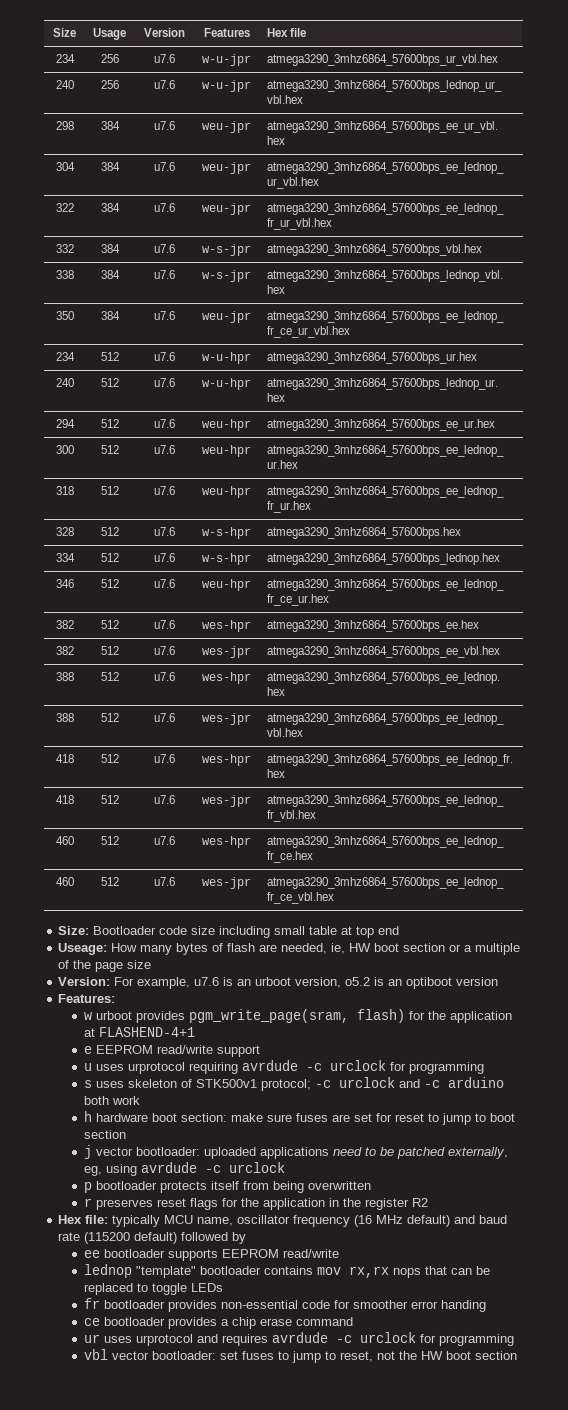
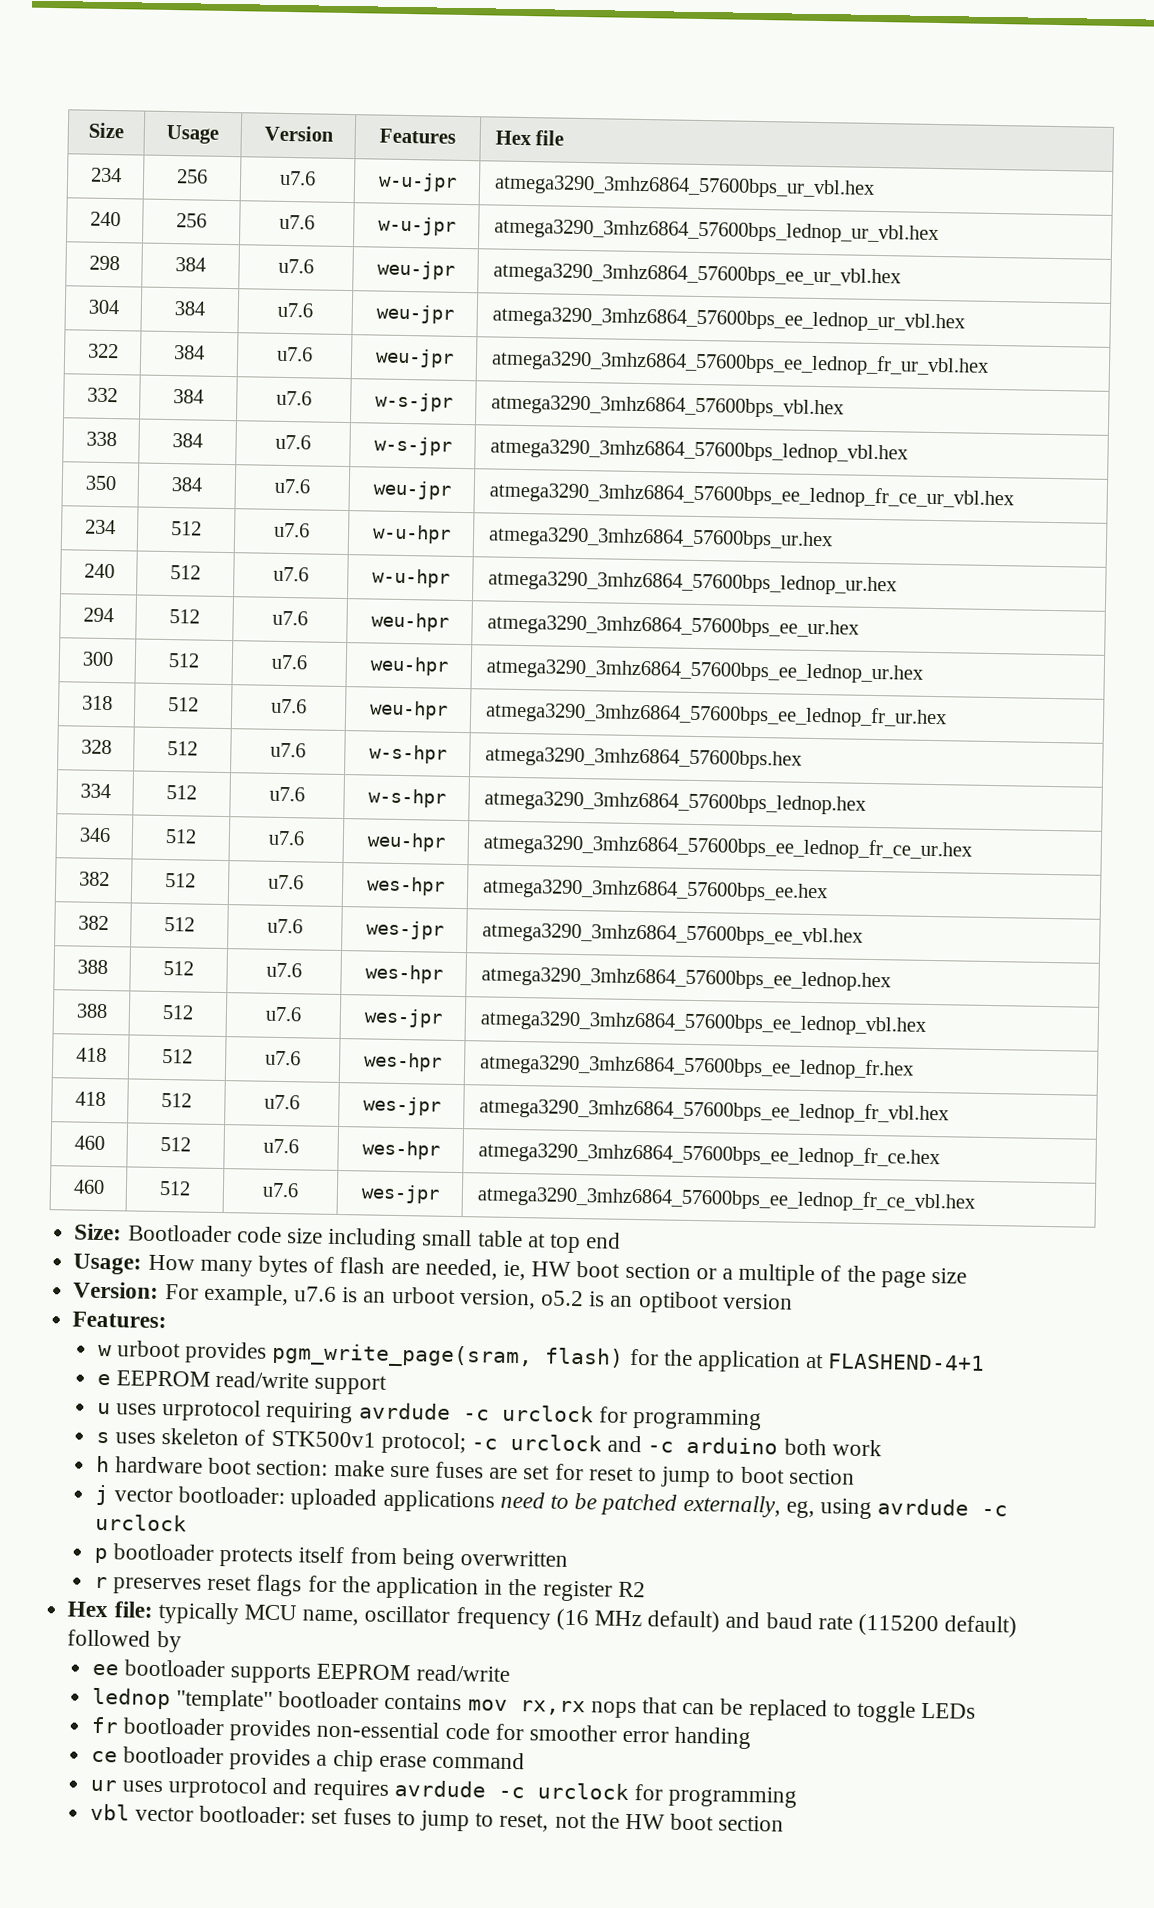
- Useage: How many bytes of flash are needed, ie, HW boot section or a multiple of the page size
+ Usage: How many bytes of flash are needed, ie, HW boot section or a multiple of the page size

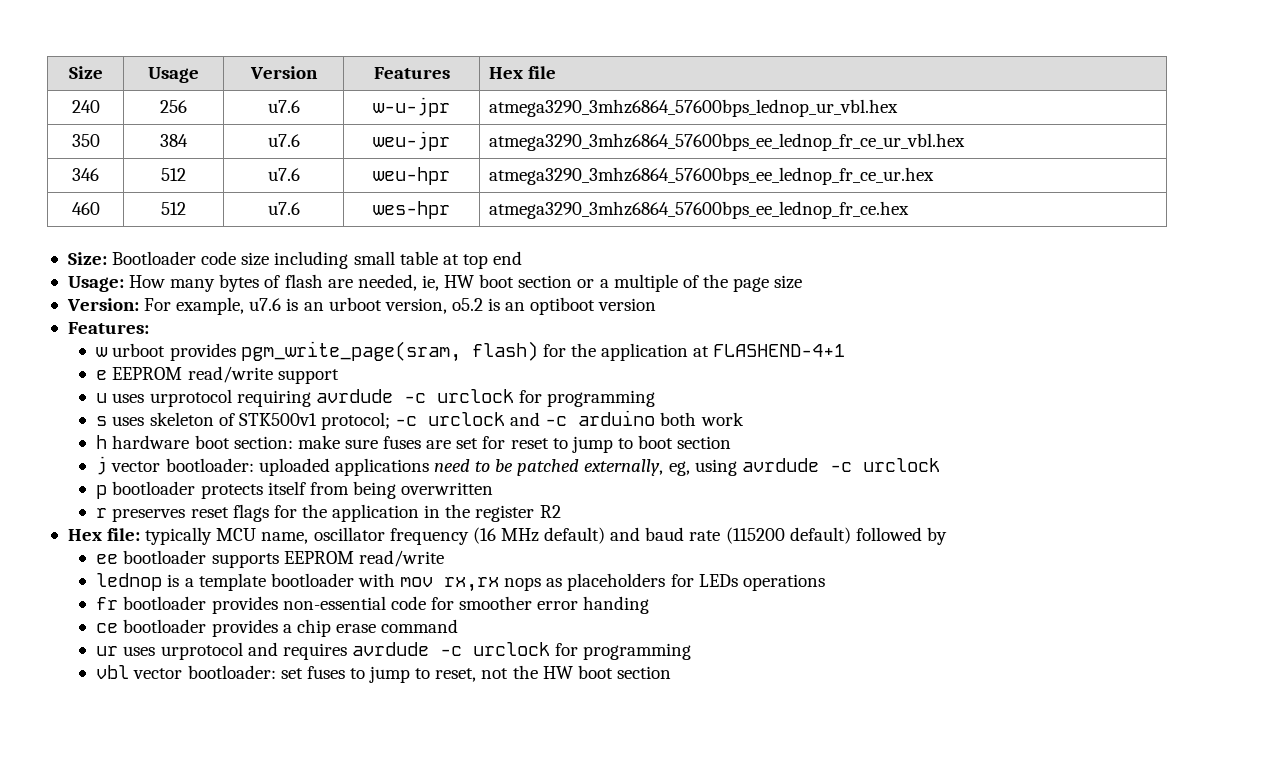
- 234 | 256 | u7.6 | w-u-jpr | atmega3290_3mhz6864_57600bps_ur_vbl.hex
- 298 | 384 | u7.6 | weu-jpr | atmega3290_3mhz6864_57600bps_ee_ur_vbl.hex
- 304 | 384 | u7.6 | weu-jpr | atmega3290_3mhz6864_57600bps_ee_lednop_ur_vbl.hex
- 322 | 384 | u7.6 | weu-jpr | atmega3290_3mhz6864_57600bps_ee_lednop_fr_ur_vbl.hex
- 332 | 384 | u7.6 | w-s-jpr | atmega3290_3mhz6864_57600bps_vbl.hex
- 338 | 384 | u7.6 | w-s-jpr | atmega3290_3mhz6864_57600bps_lednop_vbl.hex
- 234 | 512 | u7.6 | w-u-hpr | atmega3290_3mhz6864_57600bps_ur.hex
- 240 | 512 | u7.6 | w-u-hpr | atmega3290_3mhz6864_57600bps_lednop_ur.hex
- 294 | 512 | u7.6 | weu-hpr | atmega3290_3mhz6864_57600bps_ee_ur.hex
- 300 | 512 | u7.6 | weu-hpr | atmega3290_3mhz6864_57600bps_ee_lednop_ur.hex
- 318 | 512 | u7.6 | weu-hpr | atmega3290_3mhz6864_57600bps_ee_lednop_fr_ur.hex
- 328 | 512 | u7.6 | w-s-hpr | atmega3290_3mhz6864_57600bps.hex
- 334 | 512 | u7.6 | w-s-hpr | atmega3290_3mhz6864_57600bps_lednop.hex
- 382 | 512 | u7.6 | wes-hpr | atmega3290_3mhz6864_57600bps_ee.hex
- 382 | 512 | u7.6 | wes-jpr | atmega3290_3mhz6864_57600bps_ee_vbl.hex
- 388 | 512 | u7.6 | wes-hpr | atmega3290_3mhz6864_57600bps_ee_lednop.hex
- 388 | 512 | u7.6 | wes-jpr | atmega3290_3mhz6864_57600bps_ee_lednop_vbl.hex
- 418 | 512 | u7.6 | wes-hpr | atmega3290_3mhz6864_57600bps_ee_lednop_fr.hex
- 418 | 512 | u7.6 | wes-jpr | atmega3290_3mhz6864_57600bps_ee_lednop_fr_vbl.hex
- 460 | 512 | u7.6 | wes-jpr | atmega3290_3mhz6864_57600bps_ee_lednop_fr_ce_vbl.hex
- lednop "template" bootloader contains mov rx,rx nops that can be replaced to toggle LEDs
+ lednop is a template bootloader with mov rx,rx nops as placeholders for LEDs operations

